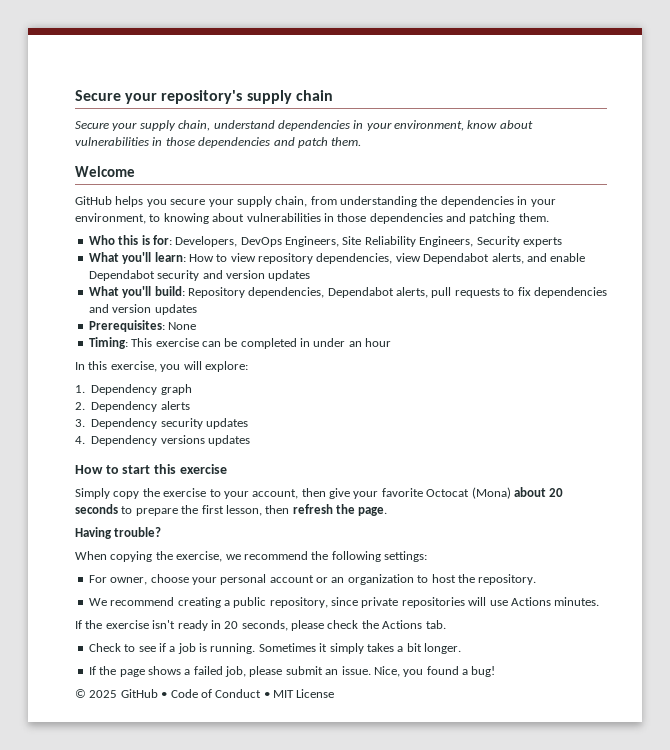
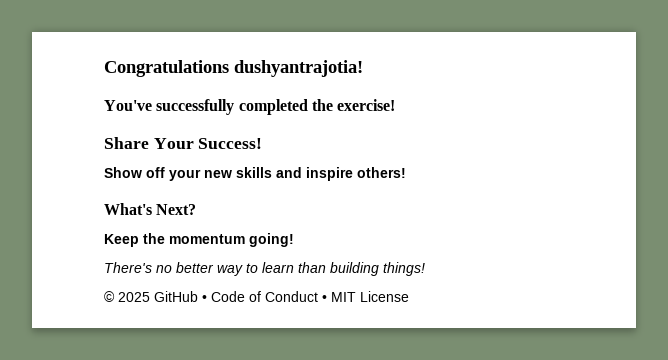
- Secure your repository's supply chain
- Secure your supply chain, understand dependencies in your environment, know about vulnerabilities in those dependencies and patch them.
- Welcome
- GitHub helps you secure your supply chain, from understanding the dependencies in your environment, to knowing about vulnerabilities in those dependencies and patching them.
- Who this is for: Developers, DevOps Engineers, Site Reliability Engineers, Security experts
- What you'll learn: How to view repository dependencies, view Dependabot alerts, and enable Dependabot security and version updates
- What you'll build: Repository dependencies, Dependabot alerts, pull requests to fix dependencies and version updates
- Prerequisites: None
- Timing: This exercise can be completed in under an hour
- In this exercise, you will explore:
- 1. Dependency graph
- 2. Dependency alerts
- 3. Dependency security updates
- 4. Dependency versions updates
- How to start this exercise
- Simply copy the exercise to your account, then give your favorite Octocat (Mona) about 20 seconds to prepare the first lesson, then refresh the page.
- Having trouble?
- When copying the exercise, we recommend the following settings:
- For owner, choose your personal account or an organization to host the repository.
- We recommend creating a public repository, since private repositories will use Actions minutes.
- If the exercise isn't ready in 20 seconds, please check the Actions tab.
- Check to see if a job is running. Sometimes it simply takes a bit longer.
- If the page shows a failed job, please submit an issue. Nice, you found a bug!
+ Congratulations dushyantrajotia!
+ You've successfully completed the exercise!
+ Share Your Success!
+ Show off your new skills and inspire others!
+ What's Next?
+ Keep the momentum going!
+ There's no better way to learn than building things!

